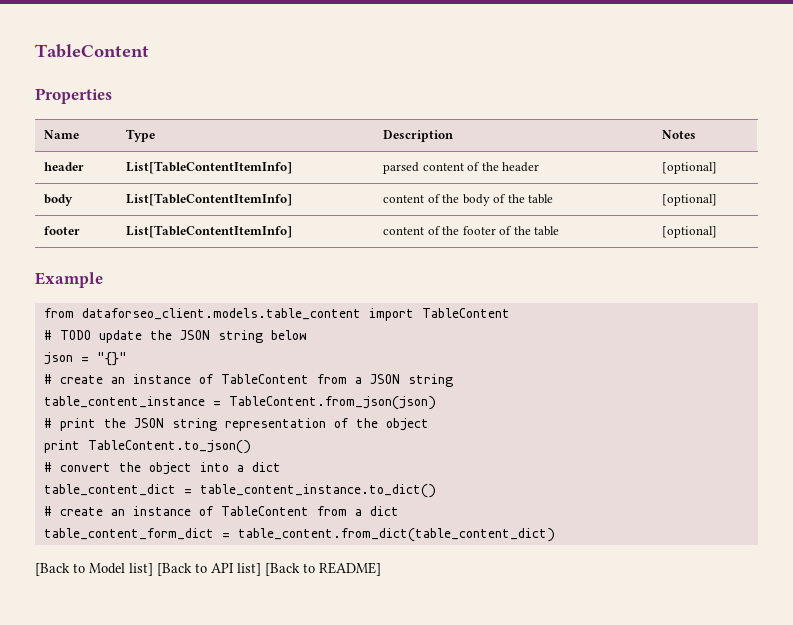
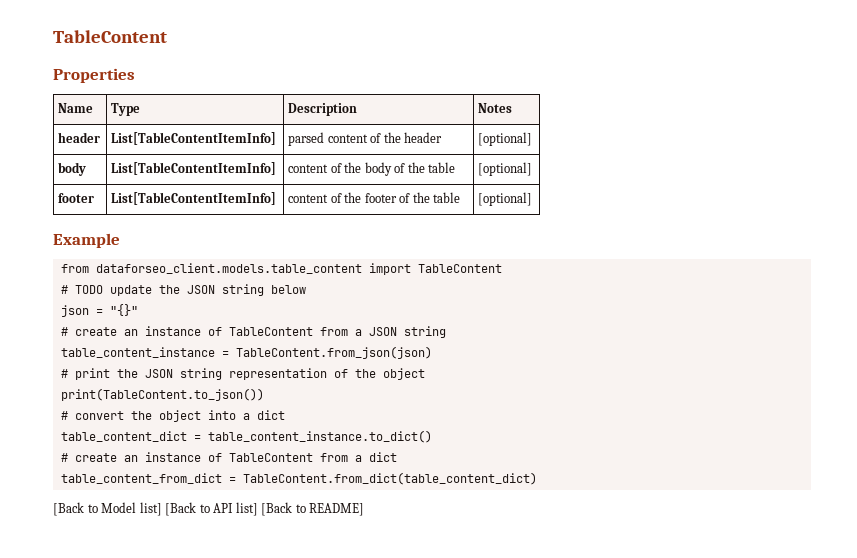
- print TableContent.to_json()
+ print(TableContent.to_json())
- table_content_form_dict = table_content.from_dict(table_content_dict)
+ table_content_from_dict = TableContent.from_dict(table_content_dict)

